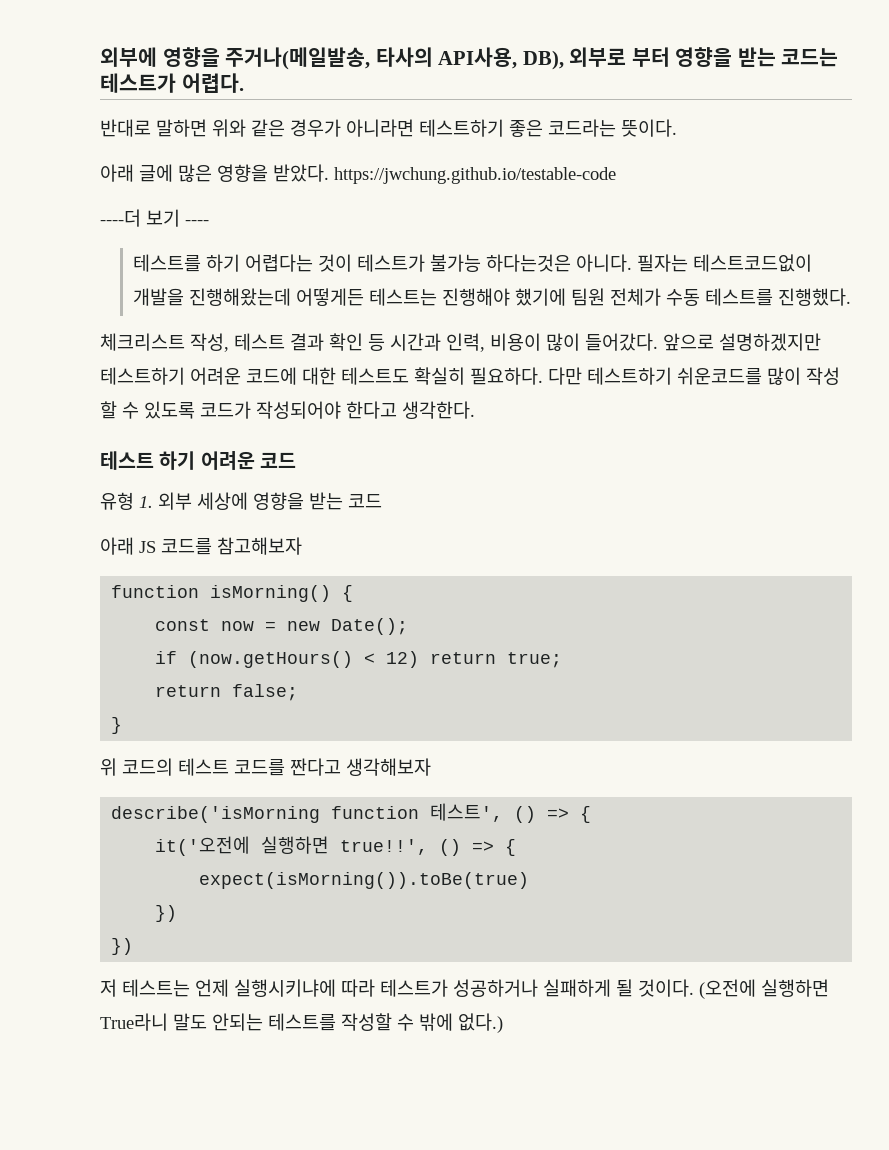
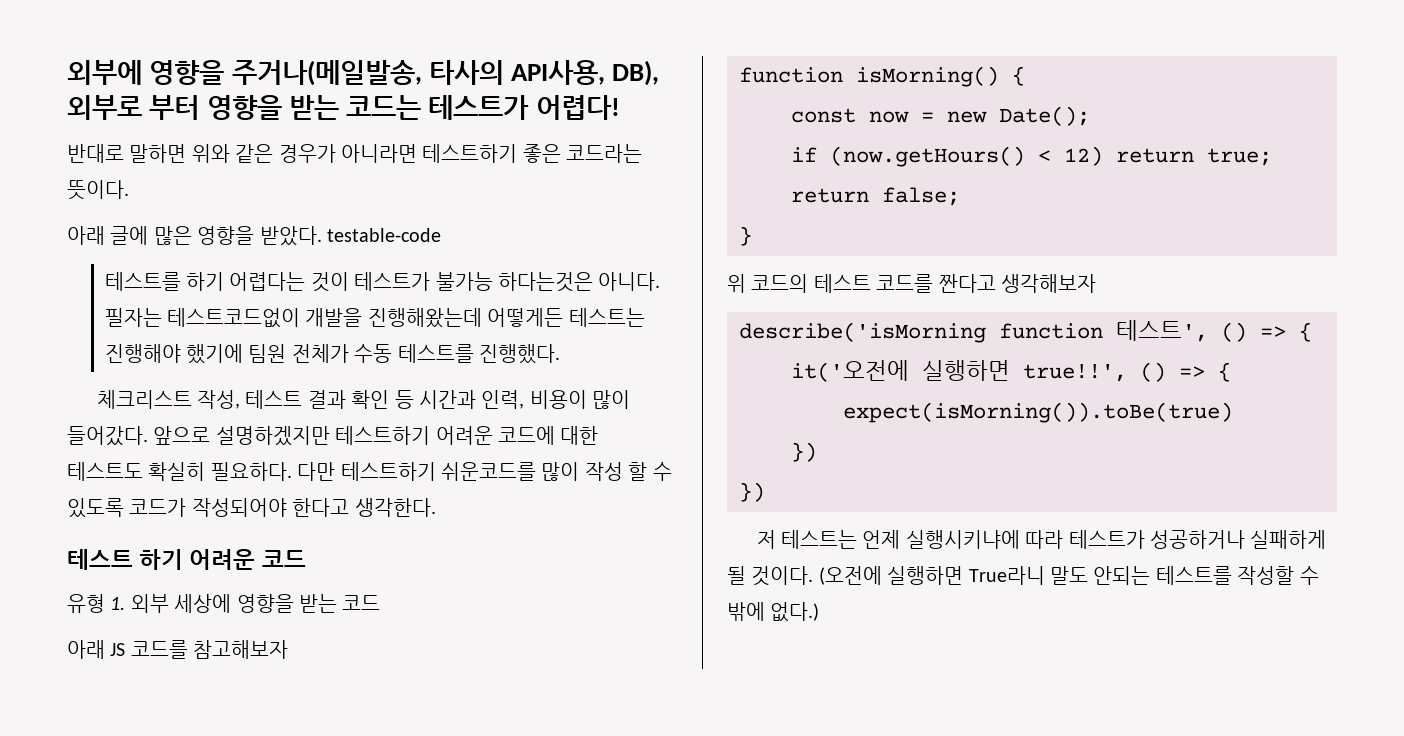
- 외부에 영향을 주거나(메일발송, 타사의 API사용, DB), 외부로 부터 영향을 받는 코드는 테스트가 어렵다.
+ 외부에 영향을 주거나(메일발송, 타사의 API사용, DB), 외부로 부터 영향을 받는 코드는 테스트가 어렵다!
- 아래 글에 많은 영향을 받았다. https://jwchung.github.io/testable-code
- ----더 보기 ----
+ 아래 글에 많은 영향을 받았다. testable-code

